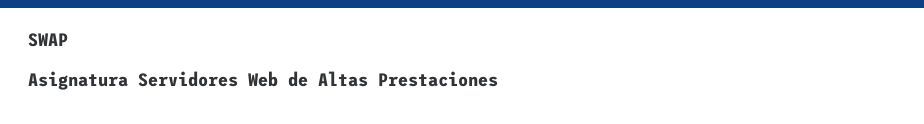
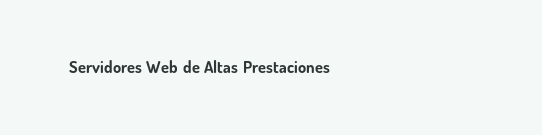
- SWAP
- Asignatura Servidores Web de Altas Prestaciones
+ Servidores Web de Altas Prestaciones

